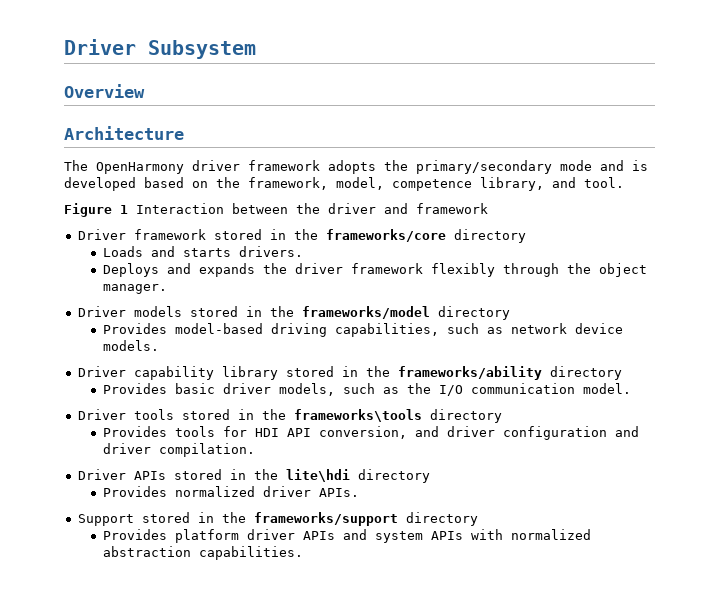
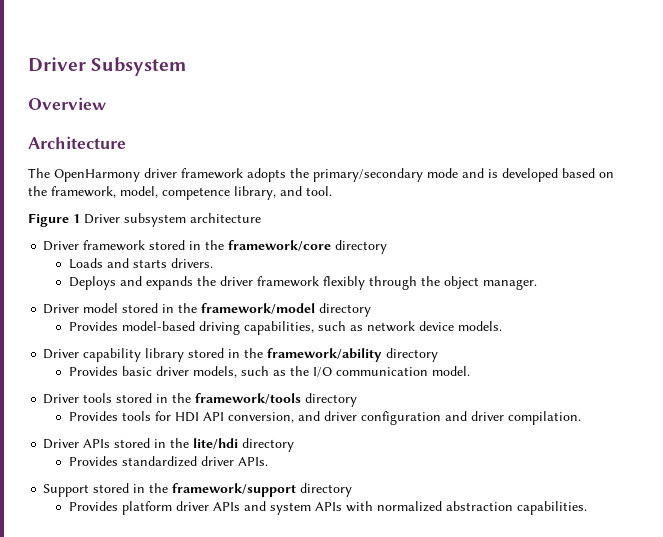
- Figure 1 Interaction between the driver and framework
+ Figure 1 Driver subsystem architecture
- Driver framework stored in the frameworks/core directory
+ Driver framework stored in the framework/core directory
- Driver models stored in the frameworks/model directory
+ Driver model stored in the framework/model directory
- Driver capability library stored in the frameworks/ability directory
+ Driver capability library stored in the framework/ability directory
- Driver tools stored in the frameworks\tools directory
+ Driver tools stored in the framework/tools directory
- Driver APIs stored in the lite\hdi directory
- Provides normalized driver APIs.
+ Driver APIs stored in the lite/hdi directory
+ Provides standardized driver APIs.
- Support stored in the frameworks/support directory
+ Support stored in the framework/support directory

